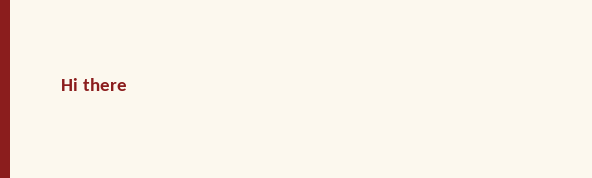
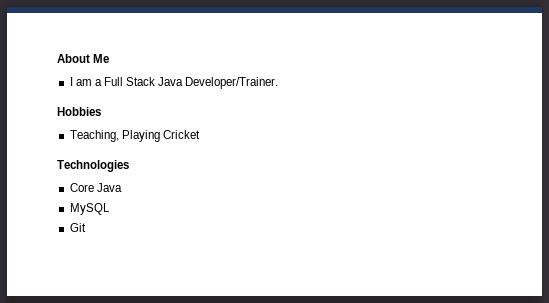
- Hi there
+ About Me
+ I am a Full Stack Java Developer/Trainer.
+ Hobbies
+ Teaching, Playing Cricket
+ Technologies
+ Core Java
+ MySQL
+ Git

